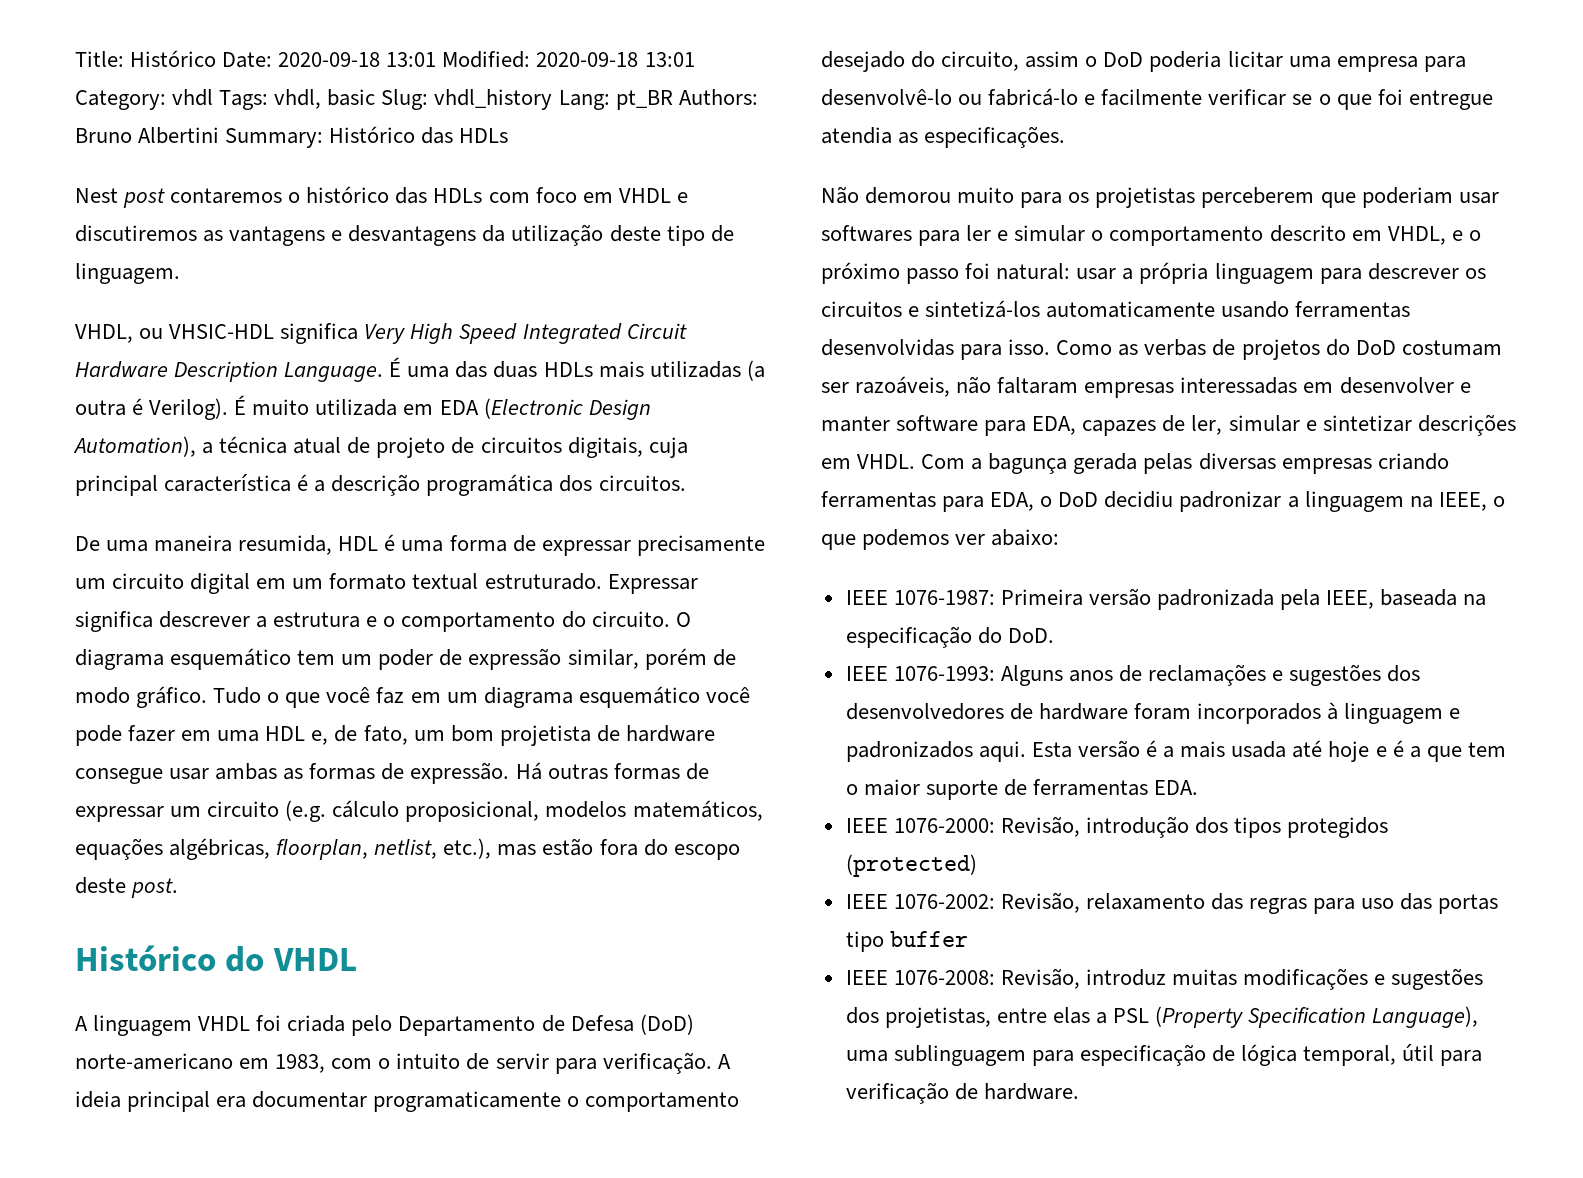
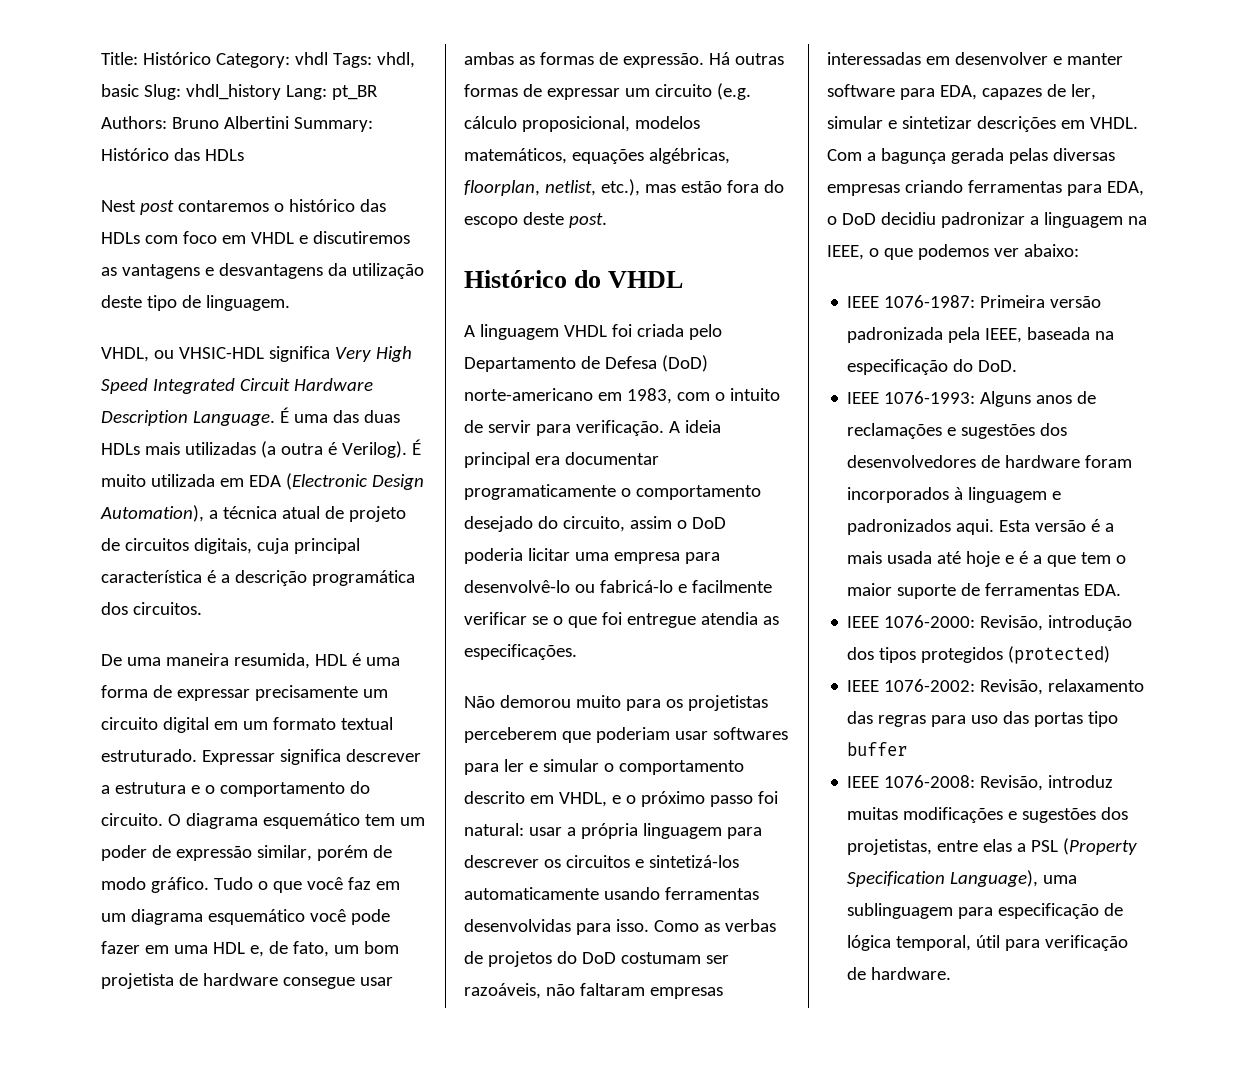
- Title: Histórico Date: 2020-09-18 13:01 Modified: 2020-09-18 13:01 Category: vhdl Tags: vhdl, basic Slug: vhdl_history Lang: pt_BR Authors: Bruno Albertini Summary: Histórico das HDLs
+ Title: Histórico Category: vhdl Tags: vhdl, basic Slug: vhdl_history Lang: pt_BR Authors: Bruno Albertini Summary: Histórico das HDLs

